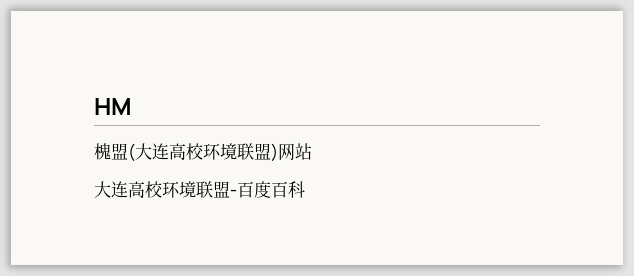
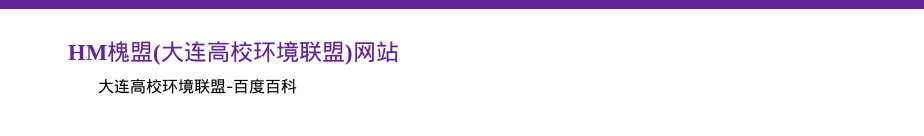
- HM
- 槐盟(大连高校环境联盟)网站
+ HM槐盟(大连高校环境联盟)网站

